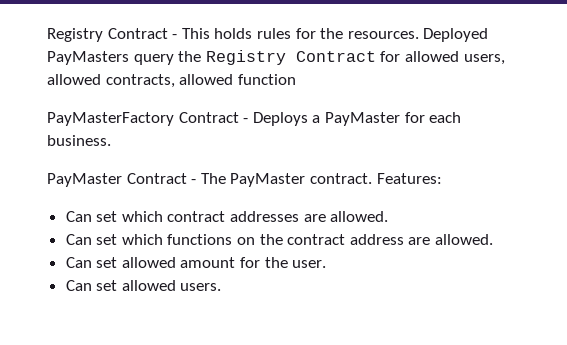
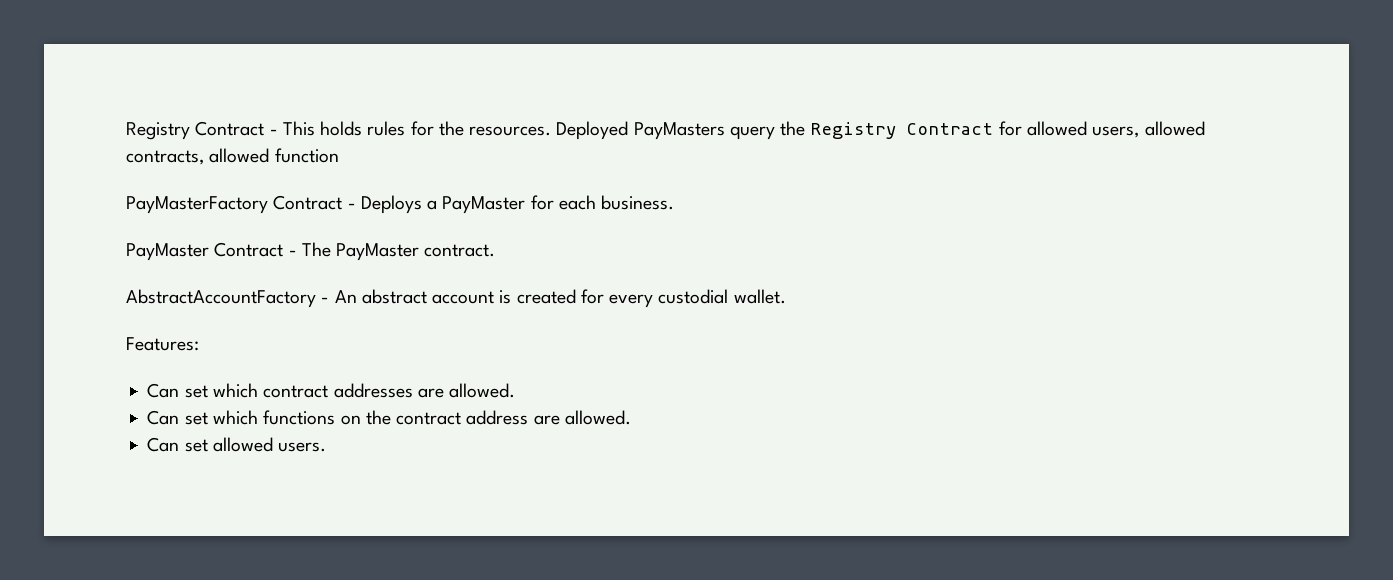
- PayMaster Contract - The PayMaster contract. Features:
+ PayMaster Contract - The PayMaster contract.
+ AbstractAccountFactory - An abstract account is created for every custodial wallet.
+ Features:
- Can set allowed amount for the user.

